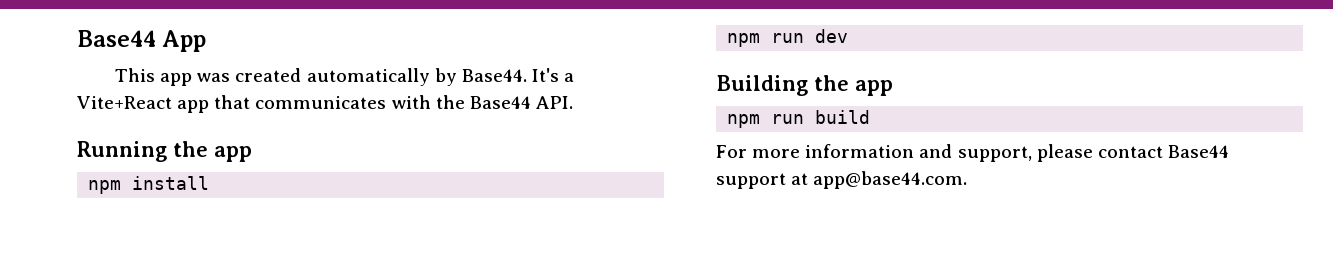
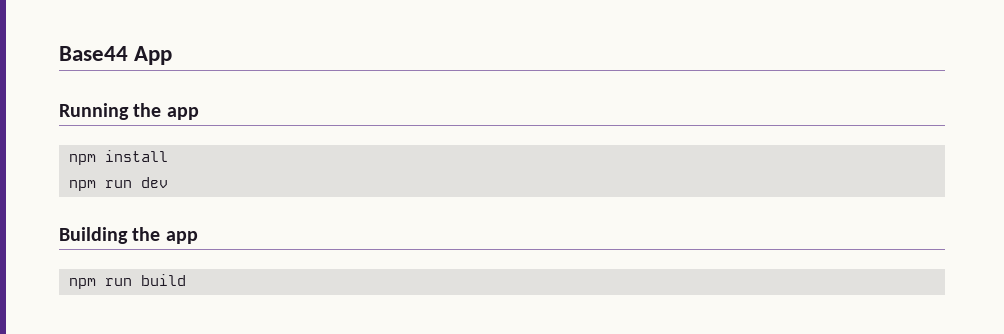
- This app was created automatically by Base44. It's a Vite+React app that communicates with the Base44 API.
- For more information and support, please contact Base44 support at app@base44.com.

